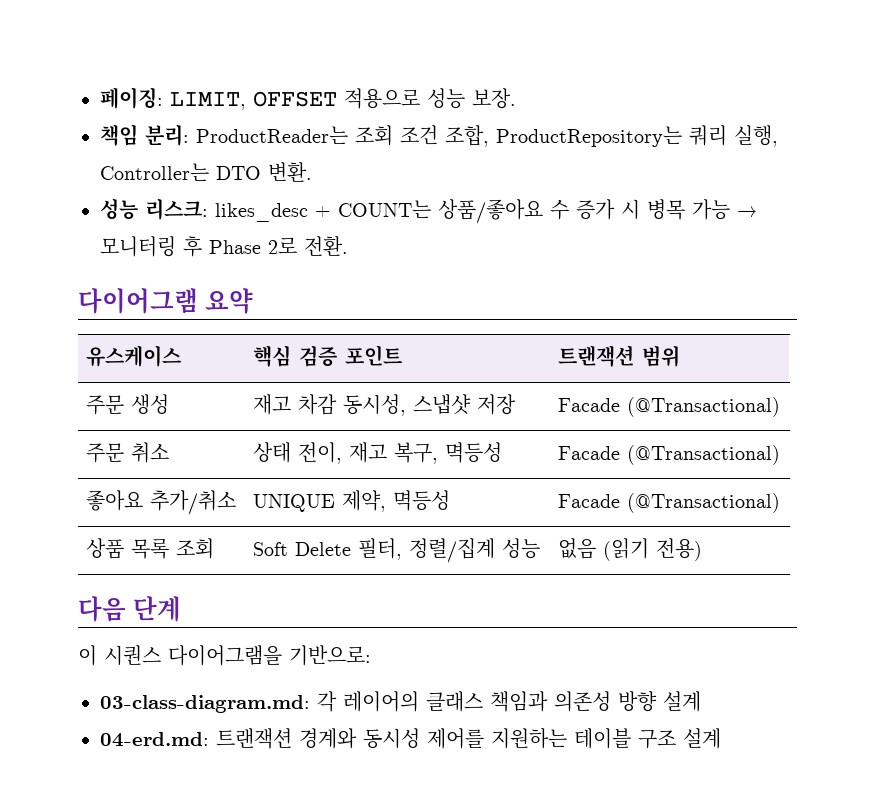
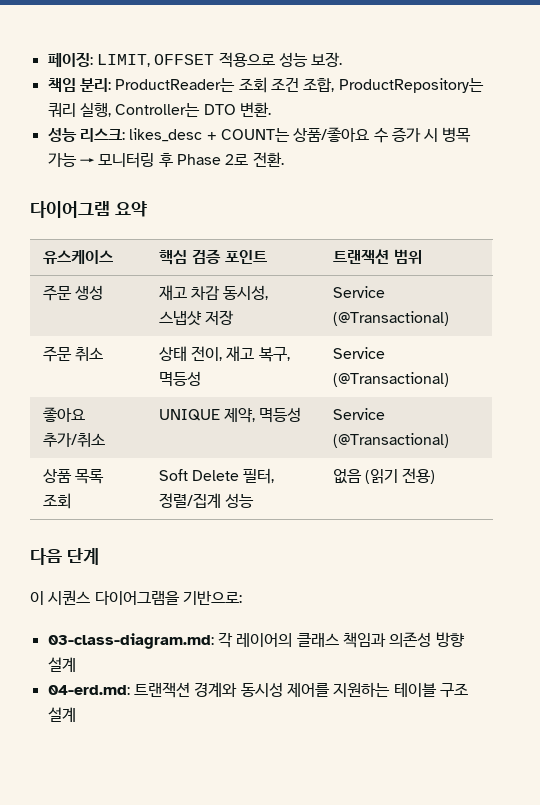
- 주문 생성 | 재고 차감 동시성, 스냅샷 저장 | Facade (@Transactional)
+ 주문 생성 | 재고 차감 동시성, 스냅샷 저장 | Service (@Transactional)
- 주문 취소 | 상태 전이, 재고 복구, 멱등성 | Facade (@Transactional)
+ 주문 취소 | 상태 전이, 재고 복구, 멱등성 | Service (@Transactional)
- 좋아요 추가/취소 | UNIQUE 제약, 멱등성 | Facade (@Transactional)
+ 좋아요 추가/취소 | UNIQUE 제약, 멱등성 | Service (@Transactional)

